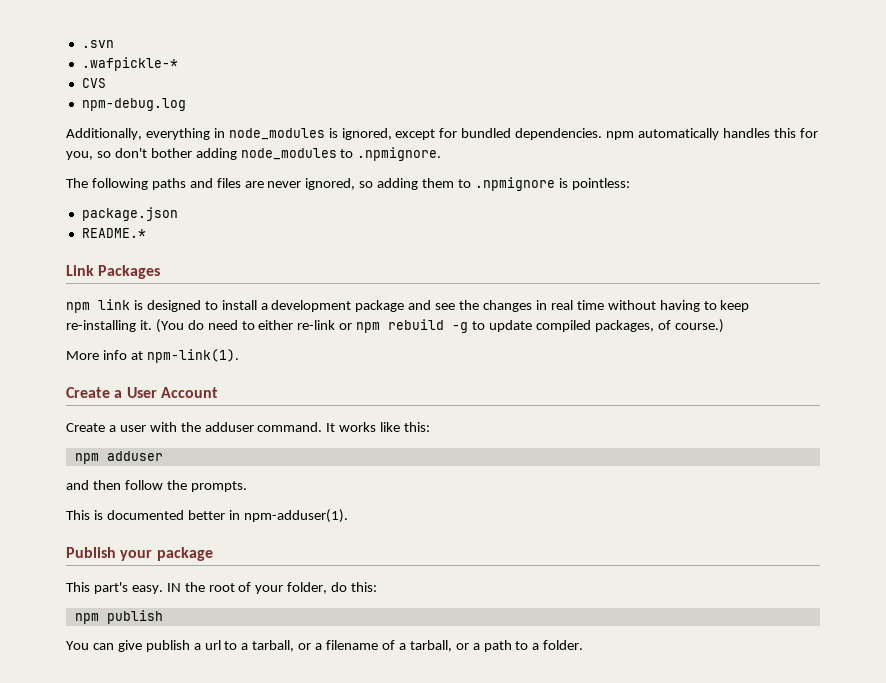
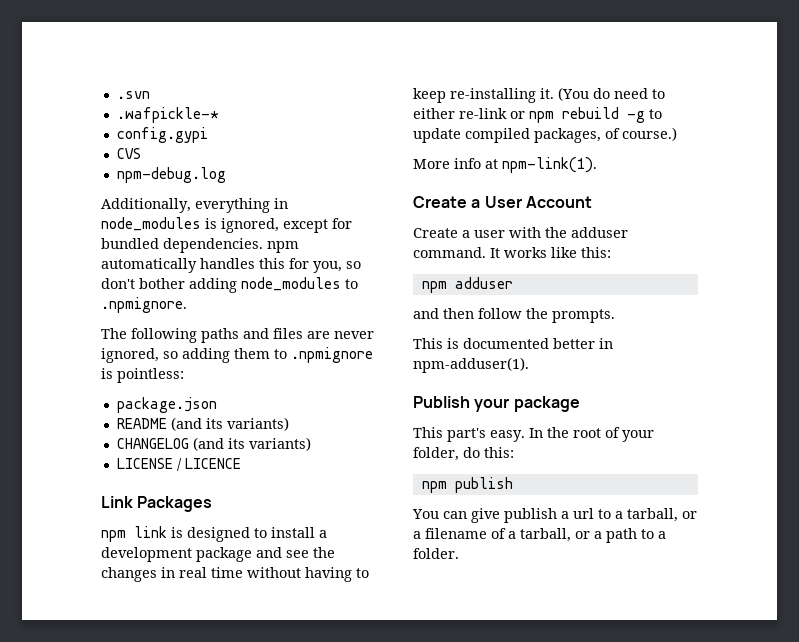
+ config.gypi
- README.*
+ README (and its variants)
+ CHANGELOG (and its variants)
+ LICENSE / LICENCE
- IN the root of your folder, do this:
+ In the root of your folder, do this:

